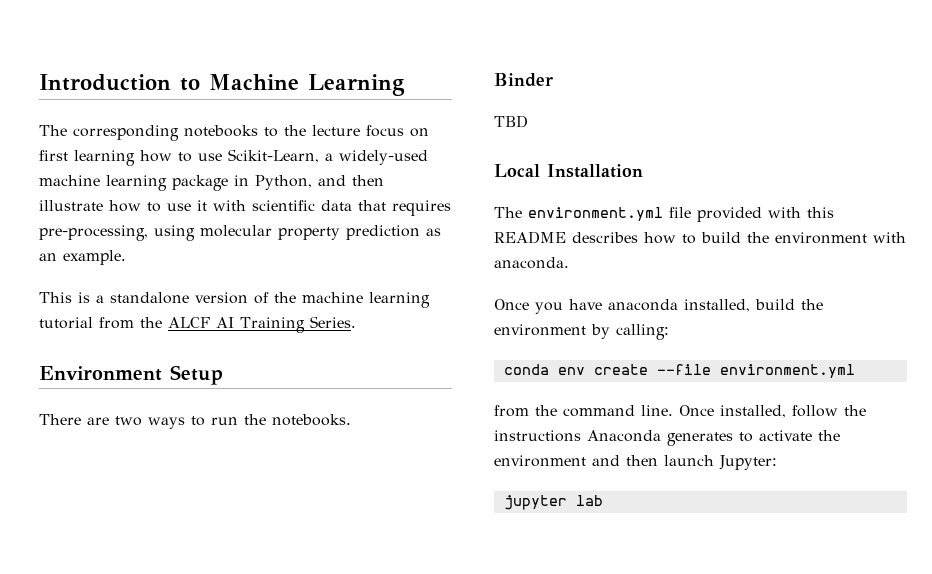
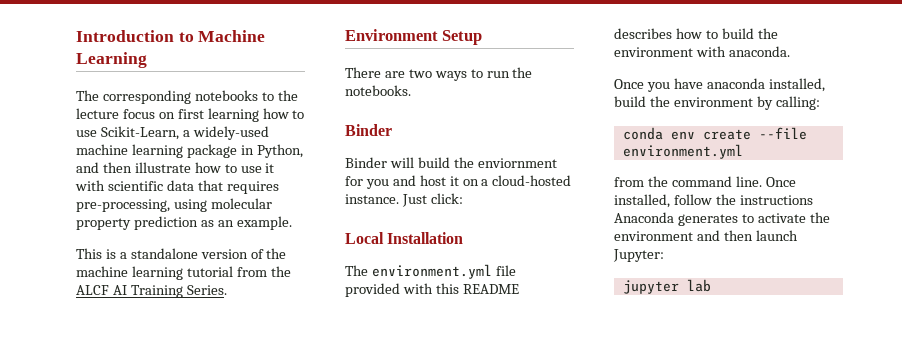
- TBD
+ Binder will build the enviornment for you and host it on a cloud-hosted instance. Just click:

